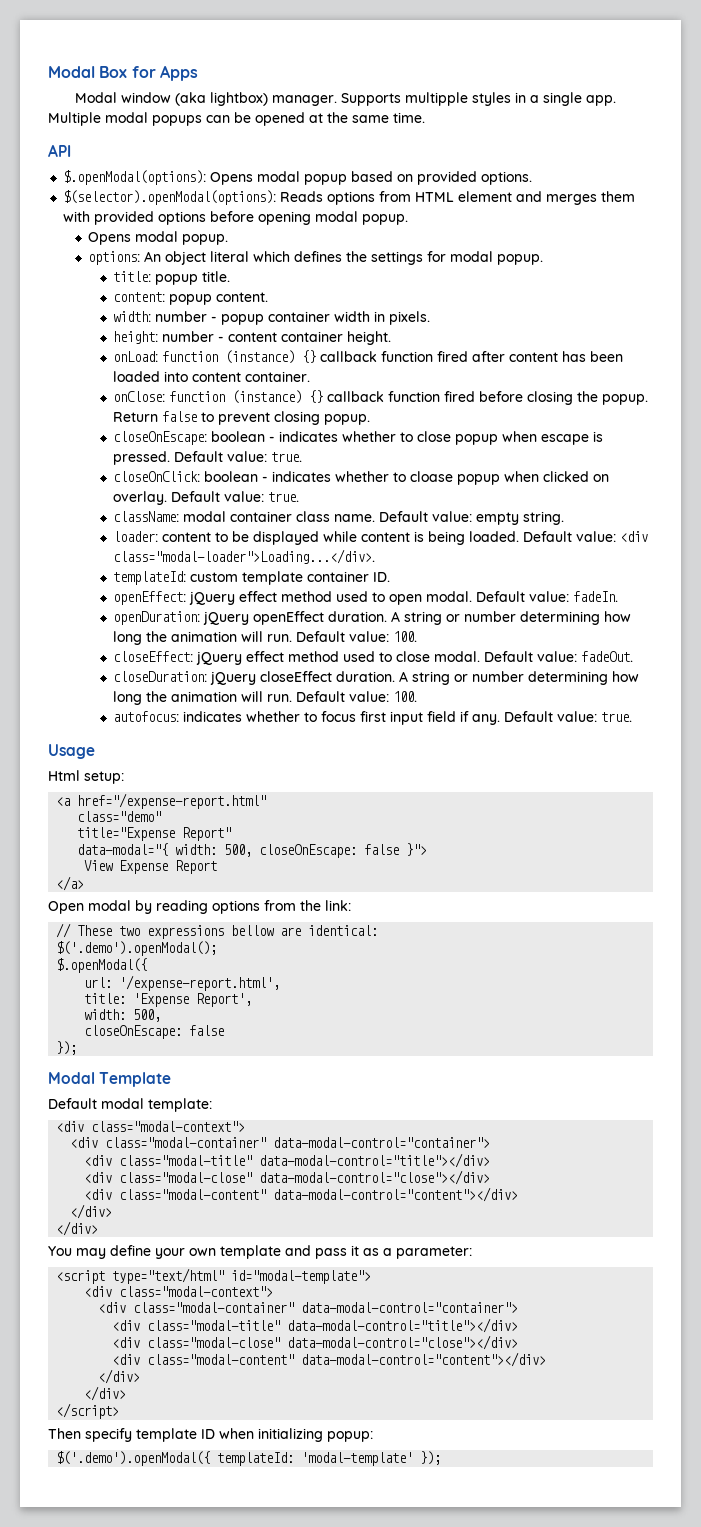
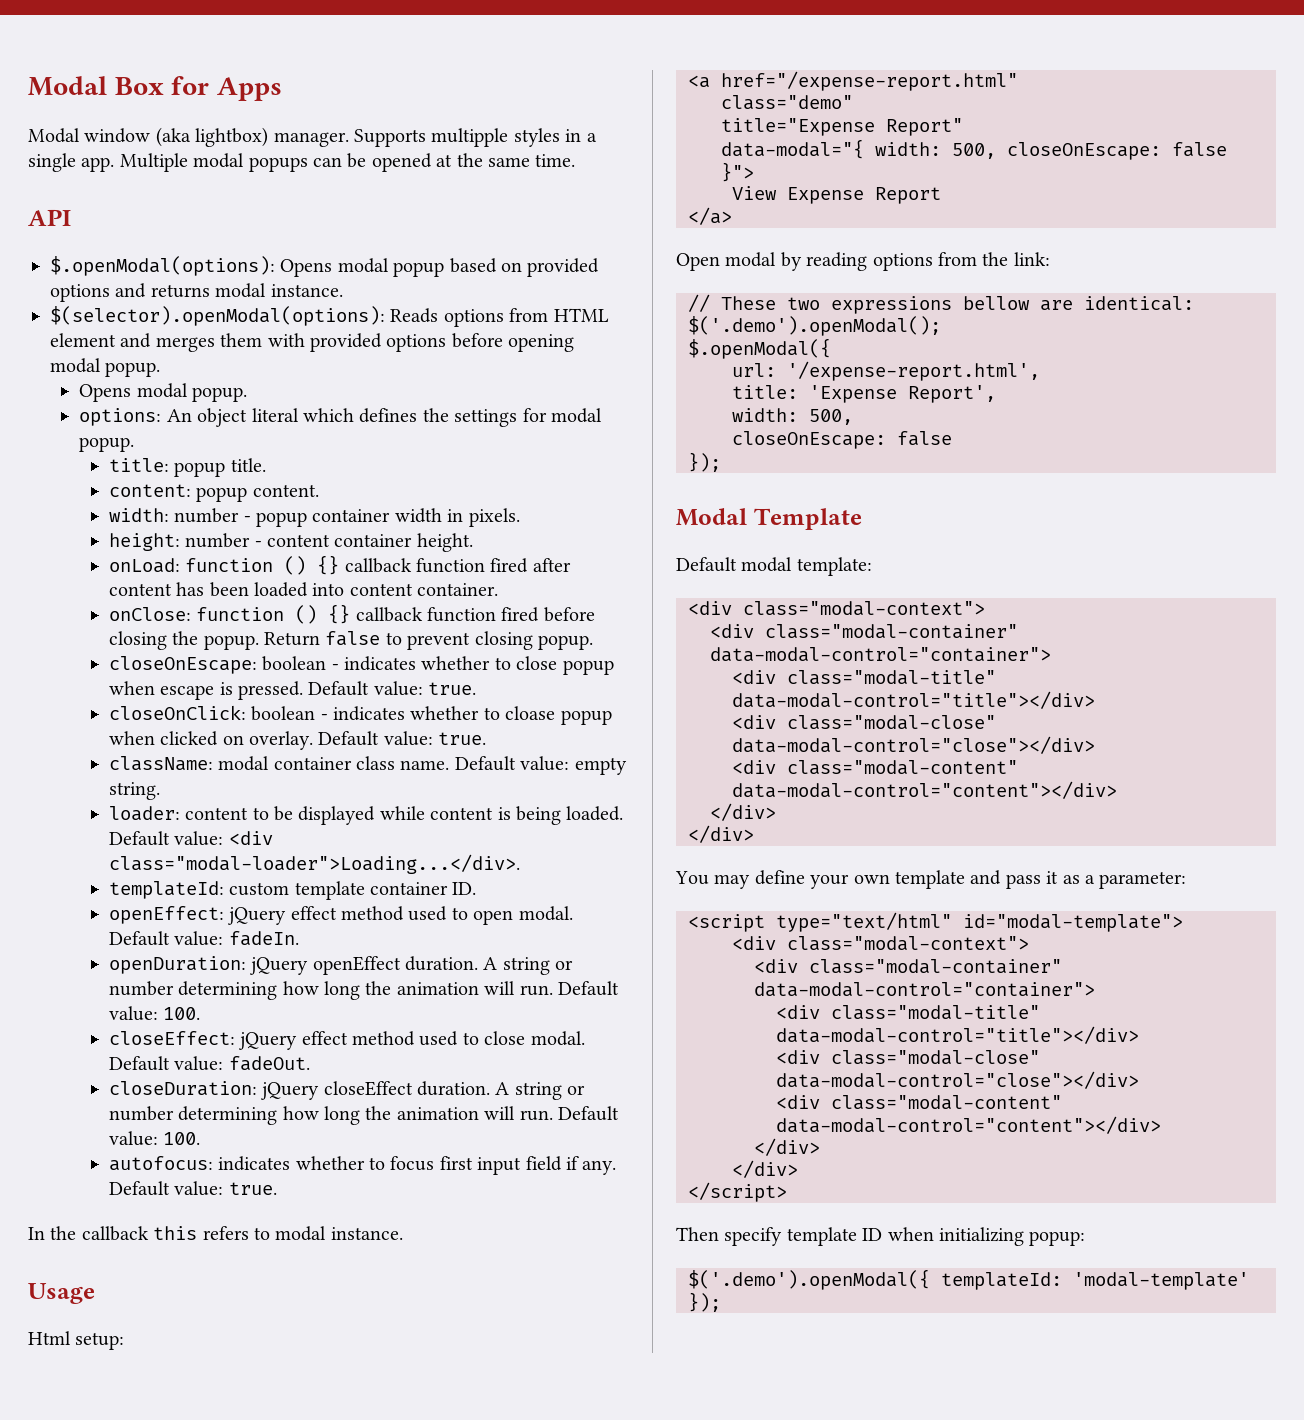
- $.openModal(options): Opens modal popup based on provided options.
+ $.openModal(options): Opens modal popup based on provided options and returns modal instance.
- onLoad: function (instance) {} callback function fired after content has been loaded into content container.
+ onLoad: function () {} callback function fired after content has been loaded into content container.
- onClose: function (instance) {} callback function fired before closing the popup.
+ onClose: function () {} callback function fired before closing the popup.
+ In the callback this refers to modal instance.

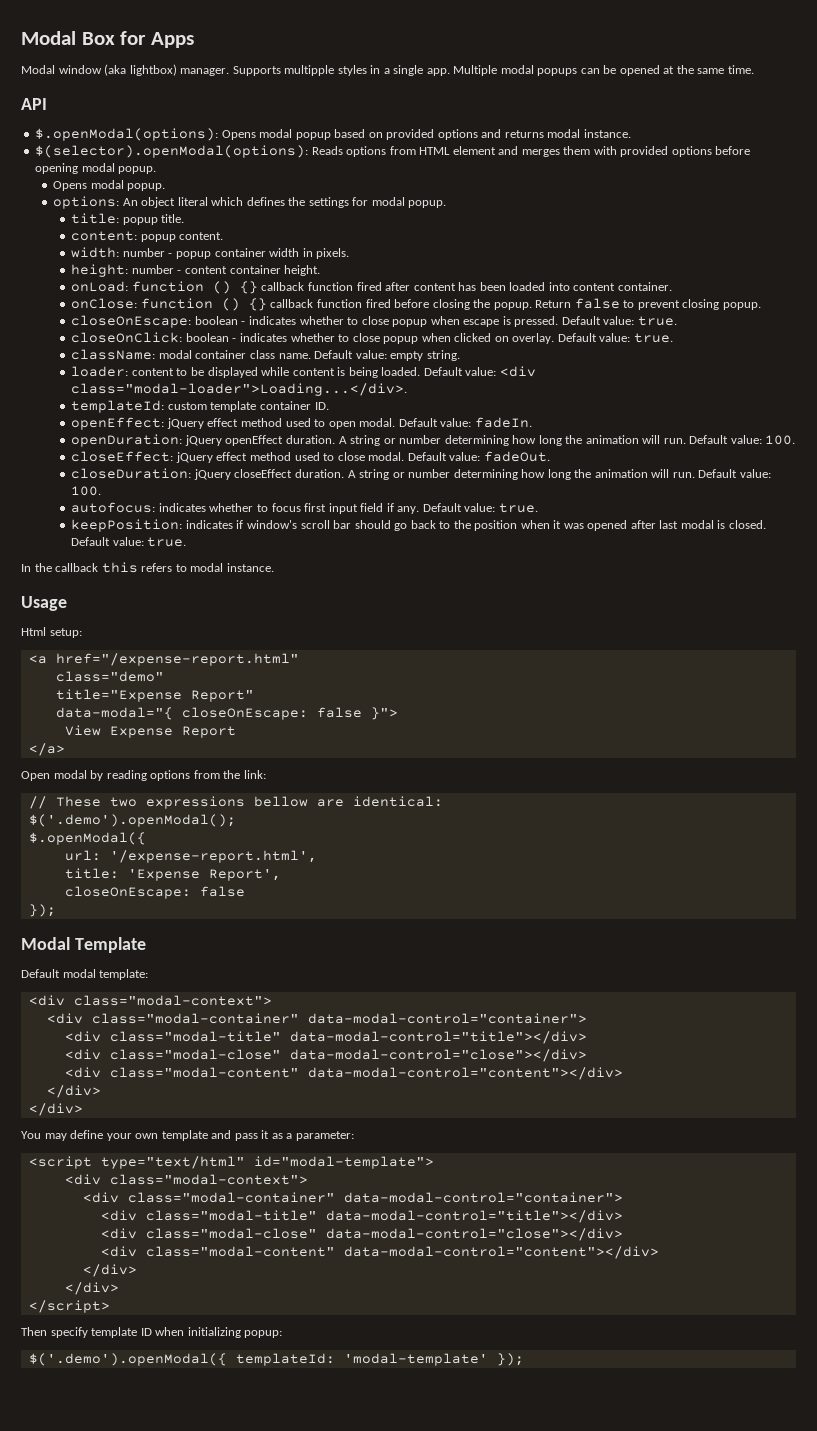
- closeOnClick: boolean - indicates whether to cloase popup when clicked on overlay.
+ closeOnClick: boolean - indicates whether to close popup when clicked on overlay.
+ keepPosition: indicates if window's scroll bar should go back to the position when it was opened after last modal is closed. Default value: true.
- data-modal="{ width: 500, closeOnEscape: false }">
+ data-modal="{ closeOnEscape: false }">
  title: 'Expense Report',
- width: 500,

